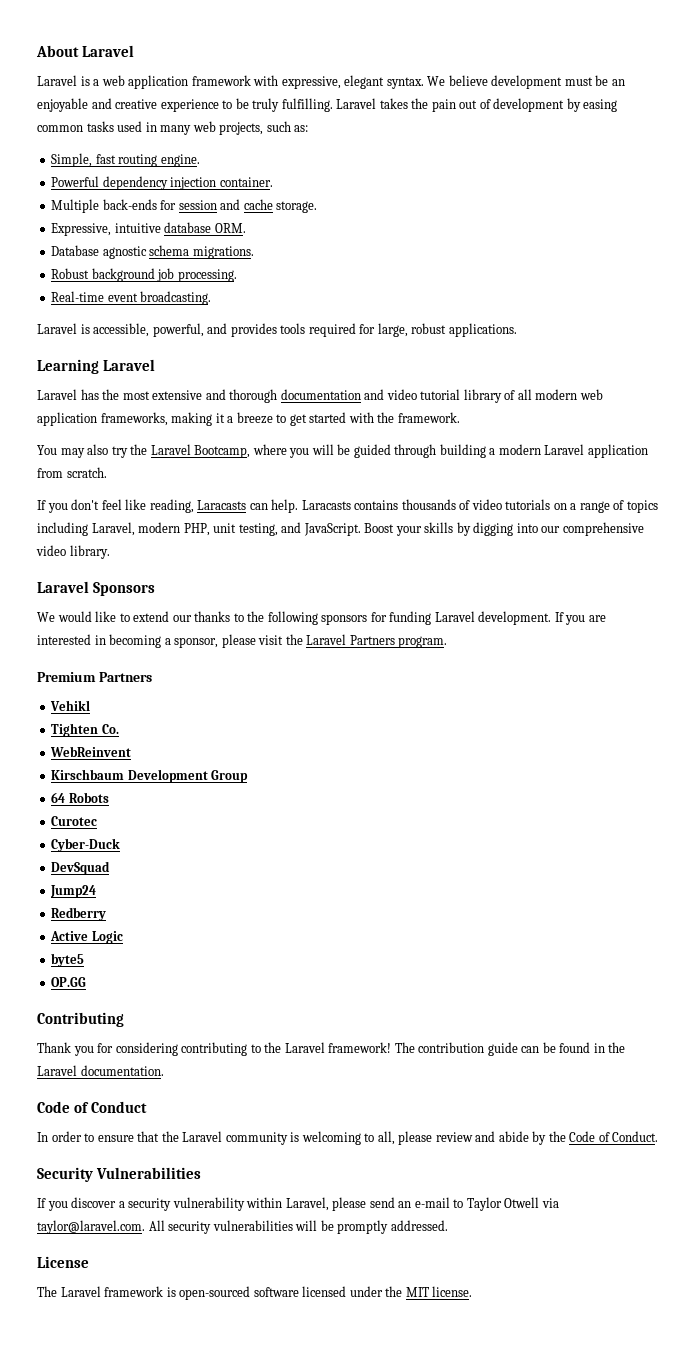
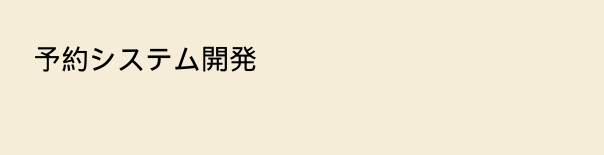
- About Laravel
- Laravel is a web application framework with expressive, elegant syntax. We believe development must be an enjoyable and creative experience to be truly fulfilling. Laravel takes the pain out of development by easing common tasks used in many web projects, such as:
- Simple, fast routing engine.
- Powerful dependency injection container.
- Multiple back-ends for session and cache storage.
- Expressive, intuitive database ORM.
- Database agnostic schema migrations.
- Robust background job processing.
- Real-time event broadcasting.
- Laravel is accessible, powerful, and provides tools required for large, robust applications.
- Learning Laravel
- Laravel has the most extensive and thorough documentation and video tutorial library of all modern web application frameworks, making it a breeze to get started with the framework.
- You may also try the Laravel Bootcamp, where you will be guided through building a modern Laravel application from scratch.
- If you don't feel like reading, Laracasts can help. Laracasts contains thousands of video tutorials on a range of topics including Laravel, modern PHP, unit testing, and JavaScript. Boost your skills by digging into our comprehensive video library.
- Laravel Sponsors
- We would like to extend our thanks to the following sponsors for funding Laravel development. If you are interested in becoming a sponsor, please visit the Laravel Partners program.
- Premium Partners
- Vehikl
- Tighten Co.
- WebReinvent
- Kirschbaum Development Group
- 64 Robots
- Curotec
- Cyber-Duck
- DevSquad
- Jump24
- Redberry
- Active Logic
- byte5
- OP.GG
- Contributing
- Thank you for considering contributing to the Laravel framework! The contribution guide can be found in the Laravel documentation.
- Code of Conduct
- In order to ensure that the Laravel community is welcoming to all, please review and abide by the Code of Conduct.
- Security Vulnerabilities
- If you discover a security vulnerability within Laravel, please send an e-mail to Taylor Otwell via taylor@laravel.com. All security vulnerabilities will be promptly addressed.
- License
- The Laravel framework is open-sourced software licensed under the MIT license.
+ 予約システム開発

